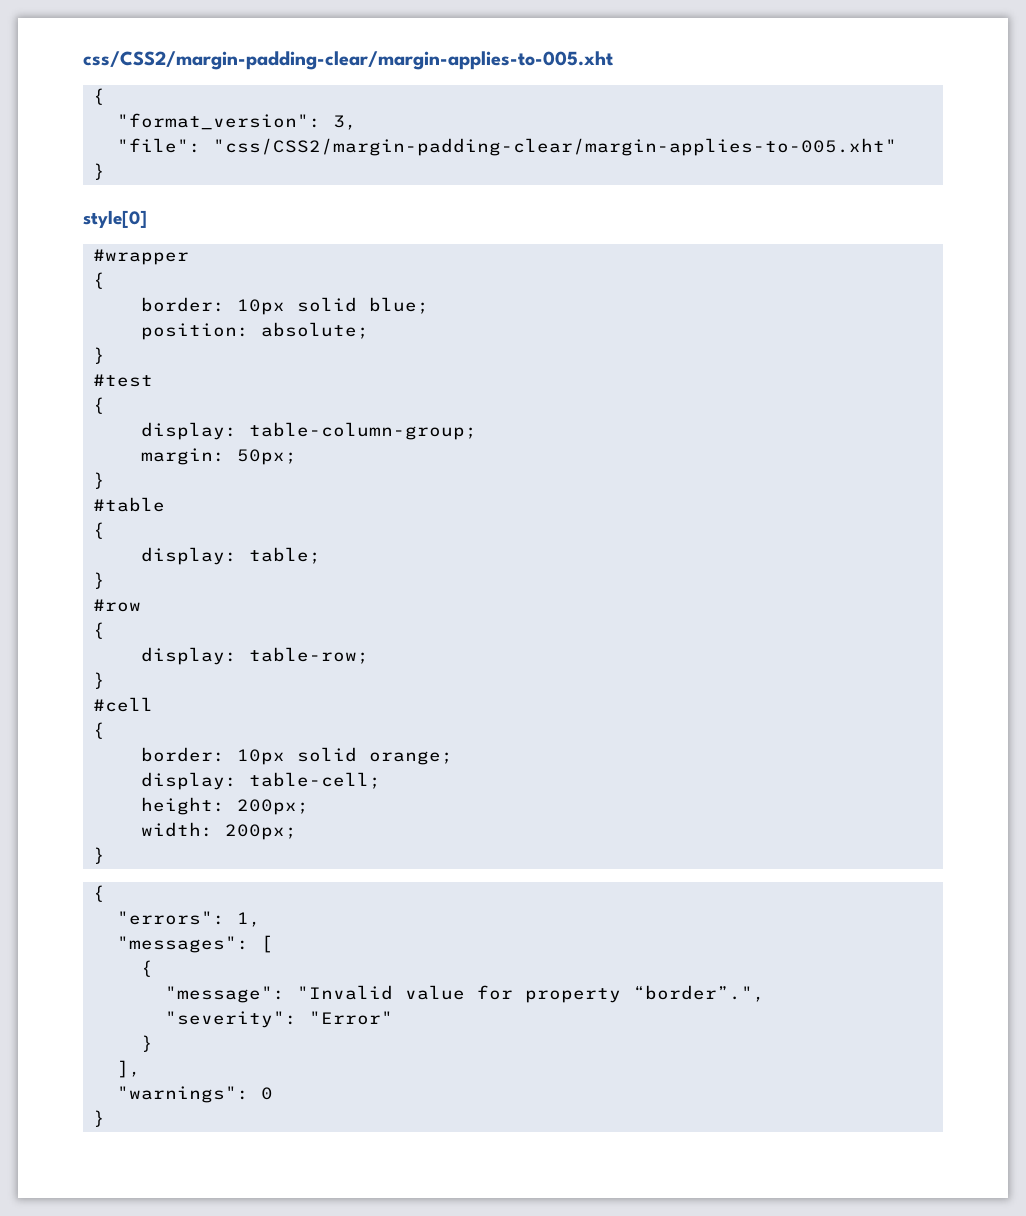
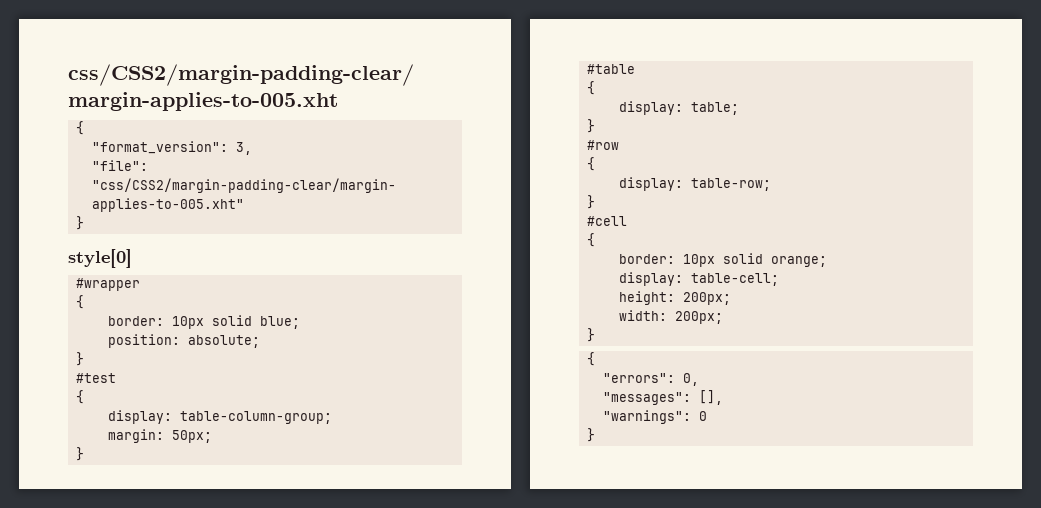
- "errors": 1,
+ "errors": 0,
- "messages": [
- {
- "message": "Invalid value for property “border”.",
- "severity": "Error"
- }
- ],
+ "messages": [],

